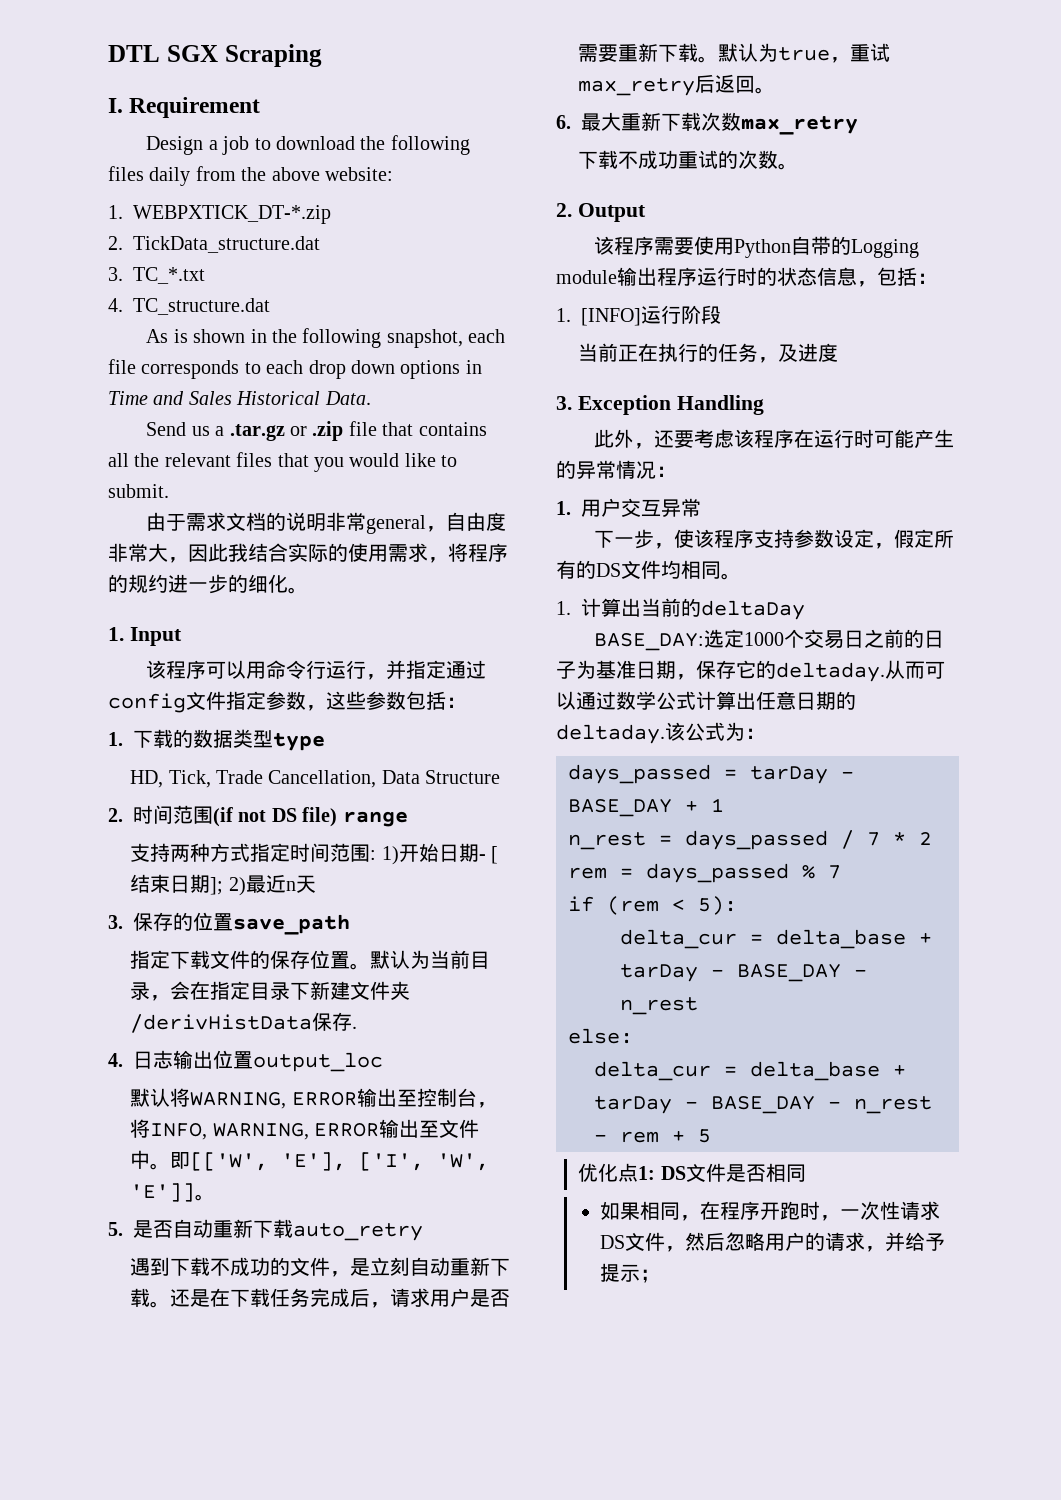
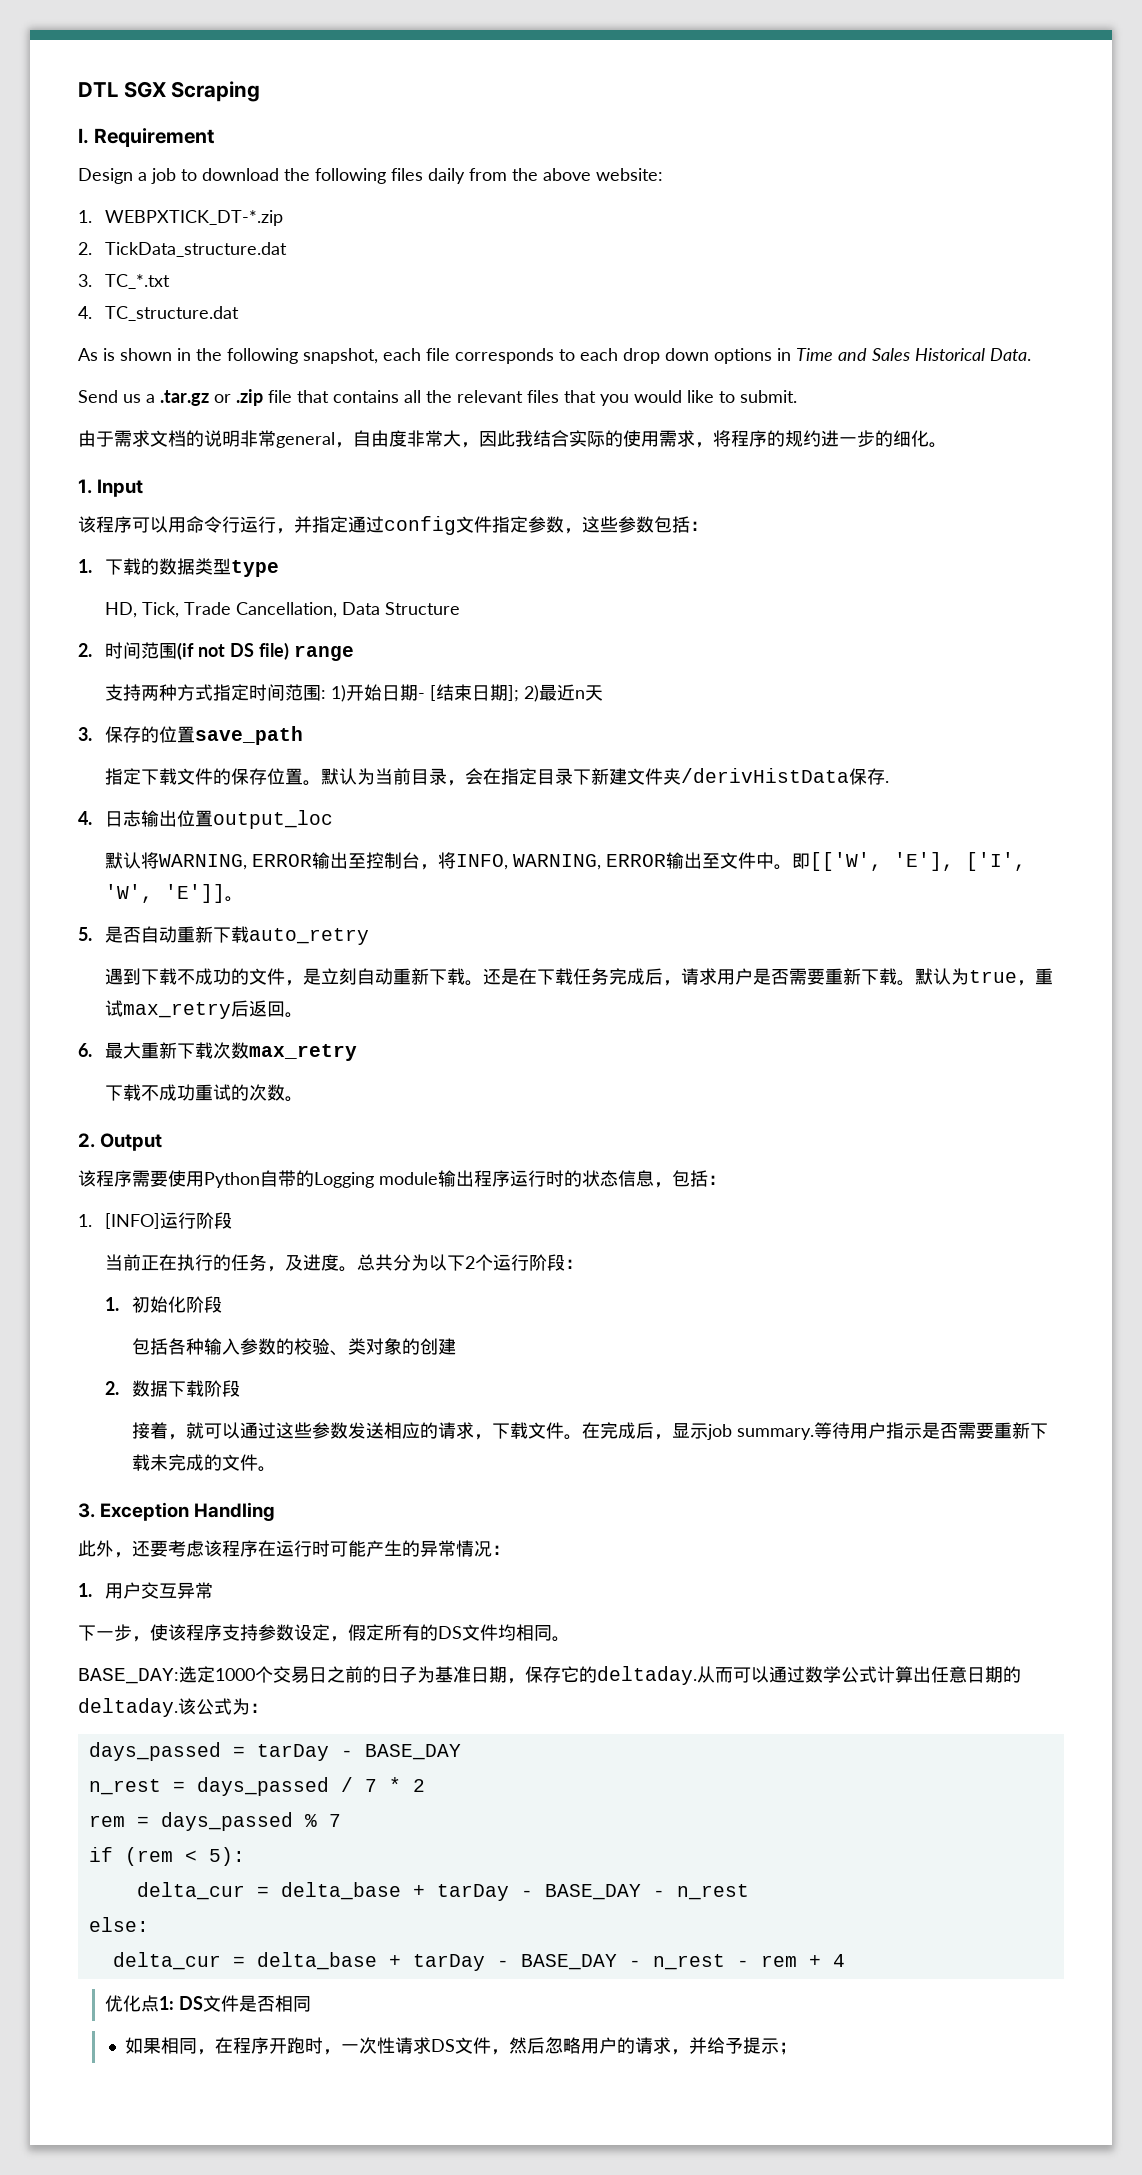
- 当前正在执行的任务，及进度
+ 当前正在执行的任务，及进度。总共分为以下2个运行阶段：
+ 1.初始化阶段
+ 包括各种输入参数的校验、类对象的创建
+ 2.数据下载阶段
+ 接着，就可以通过这些参数发送相应的请求，下载文件。在完成后，显示job summary.等待用户指示是否需要重新下载未完成的文件。
- 1.计算出当前的deltaDay
- days_passed = tarDay - BASE_DAY + 1
+ days_passed = tarDay - BASE_DAY
- delta_cur = delta_base + tarDay - BASE_DAY - n_rest - rem + 5
+ delta_cur = delta_base + tarDay - BASE_DAY - n_rest - rem + 4

